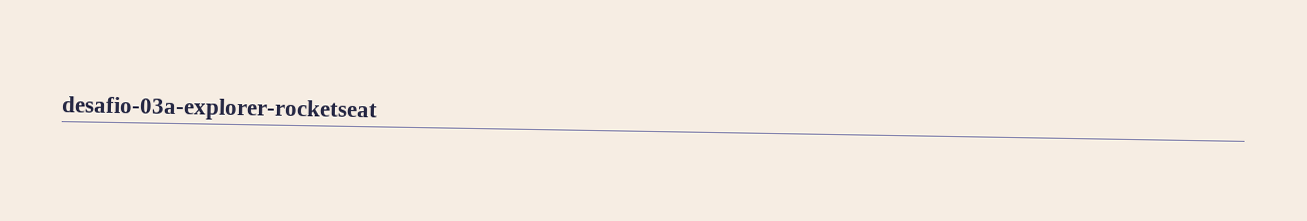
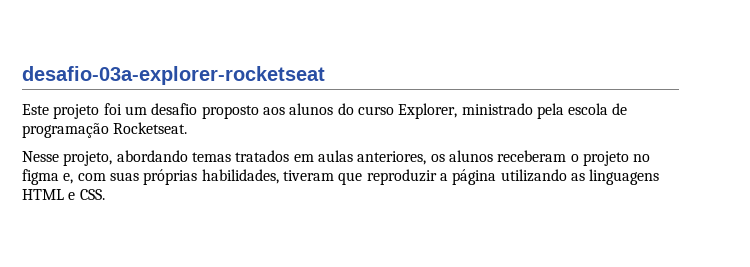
+ Este projeto foi um desafio proposto aos alunos do curso Explorer, ministrado pela escola de programação Rocketseat.
+ Nesse projeto, abordando temas tratados em aulas anteriores, os alunos receberam o projeto no figma e, com suas próprias habilidades, tiveram que reproduzir a página utilizando as linguagens HTML e CSS.

